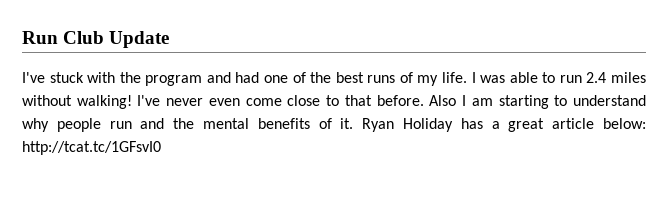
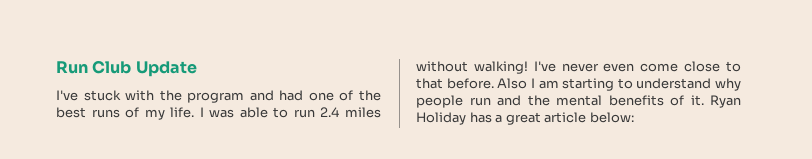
- Ryan Holiday has a great article below: http://tcat.tc/1GFsvI0
+ Ryan Holiday has a great article below:

